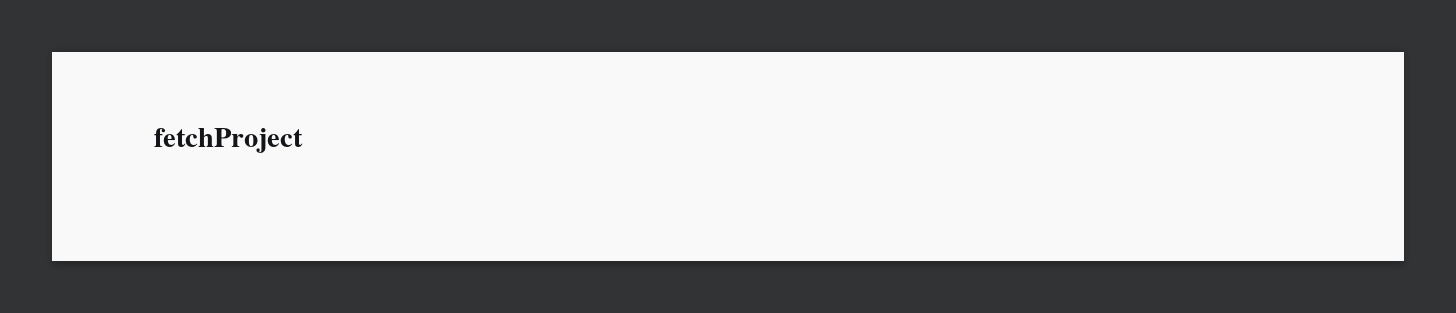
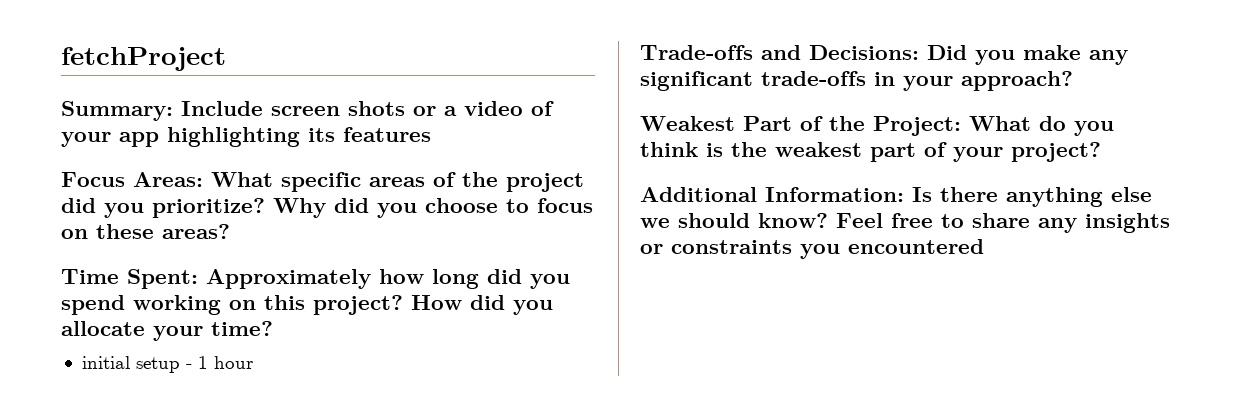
+ Summary: Include screen shots or a video of your app highlighting its features
+ Focus Areas: What specific areas of the project did you prioritize? Why did you choose to focus on these areas?
+ Time Spent: Approximately how long did you spend working on this project? How did you allocate your time?
+ initial setup - 1 hour
+ Trade-offs and Decisions: Did you make any significant trade-offs in your approach?
+ Weakest Part of the Project: What do you think is the weakest part of your project?
+ Additional Information: Is there anything else we should know? Feel free to share any insights or constraints you encountered

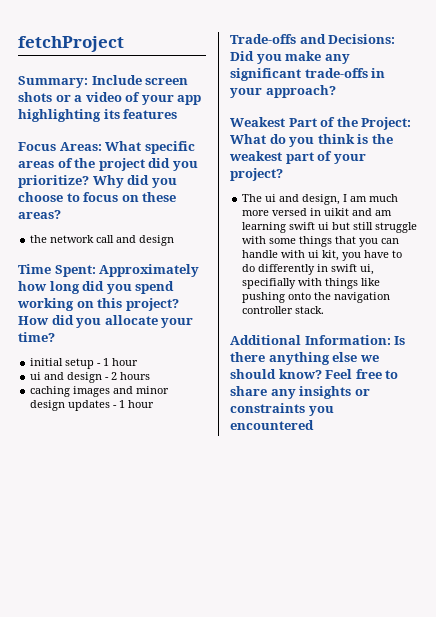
+ the network call and design
+ ui and design - 2 hours
+ caching images and minor design updates - 1 hour
+ The ui and design, I am much more versed in uikit and am learning swift ui but still struggle with some things that you can handle with ui kit, you have to do differently in swift ui, specifially with things like pushing onto the navigation controller stack.

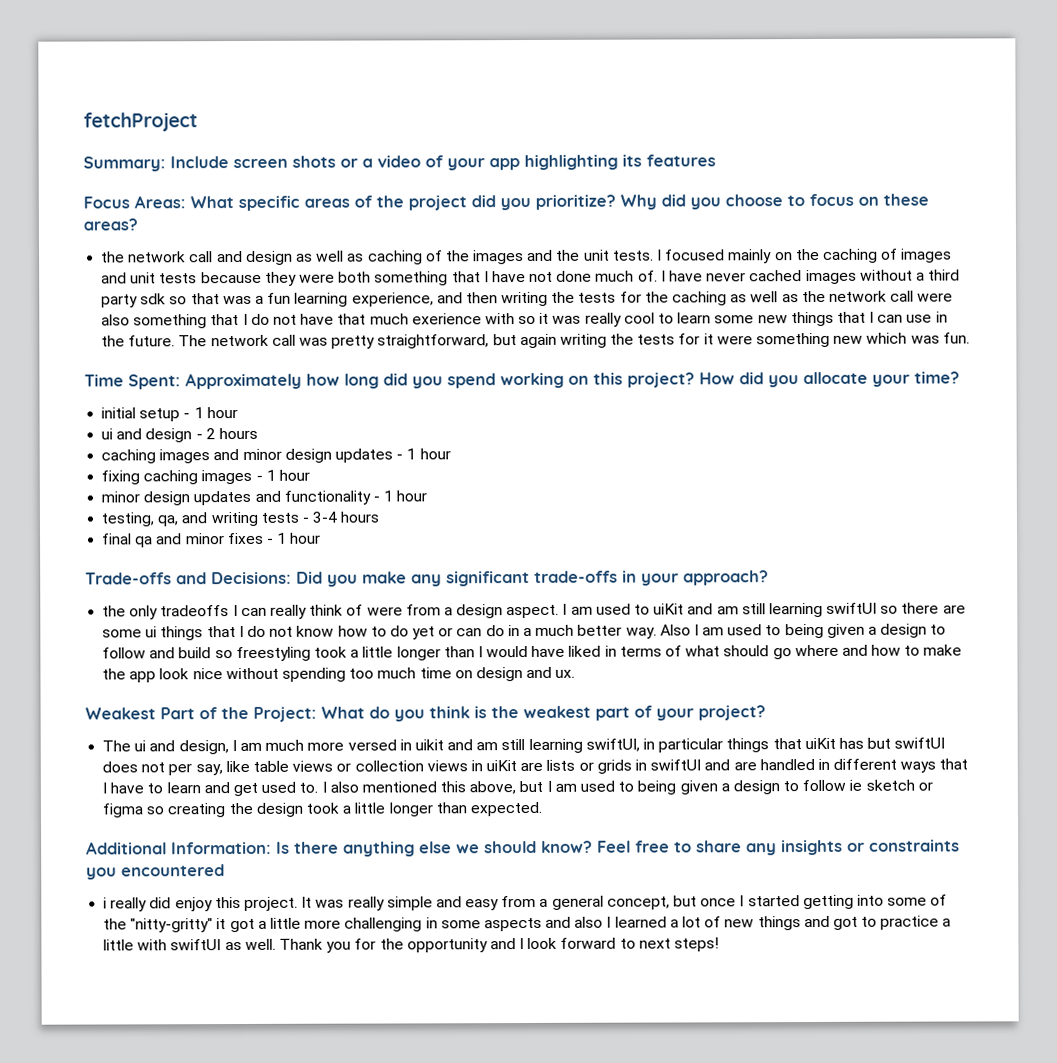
- the network call and design
+ the network call and design as well as caching of the images and the unit tests. I focused mainly on the caching of images and unit tests because they were both something that I have not done much of. I have never cached images without a third party sdk so that was a fun learning experience, and then writing the tests for the caching as well as the network call were also something that I do not have that much exerience with so it was really cool to learn some new things that I can use in the future. The network call was pretty straightforward, but again writing the tests for it were something new which was fun.
+ fixing caching images - 1 hour
+ minor design updates and functionality - 1 hour
+ testing, qa, and writing tests - 3-4 hours
+ final qa and minor fixes - 1 hour
+ the only tradeoffs I can really think of were from a design aspect. I am used to uiKit and am still learning swiftUI so there are some ui things that I do not know how to do yet or can do in a much better way. Also I am used to being given a design to follow and build so freestyling took a little longer than I would have liked in terms of what should go where and how to make the app look nice without spending too much time on design and ux.
- The ui and design, I am much more versed in uikit and am learning swift ui but still struggle with some things that you can handle with ui kit, you have to do differently in swift ui, specifially with things like pushing onto the navigation controller stack.
+ The ui and design, I am much more versed in uikit and am still learning swiftUI, in particular things that uiKit has but swiftUI does not per say, like table views or collection views in uiKit are lists or grids in swiftUI and are handled in different ways that I have to learn and get used to. I also mentioned this above, but I am used to being given a design to follow ie sketch or figma so creating the design took a little longer than expected.
+ i really did enjoy this project. It was really simple and easy from a general concept, but once I started getting into some of the "nitty-gritty" it got a little more challenging in some aspects and also I learned a lot of new things and got to practice a little with swiftUI as well. Thank you for the opportunity and I look forward to next steps!

